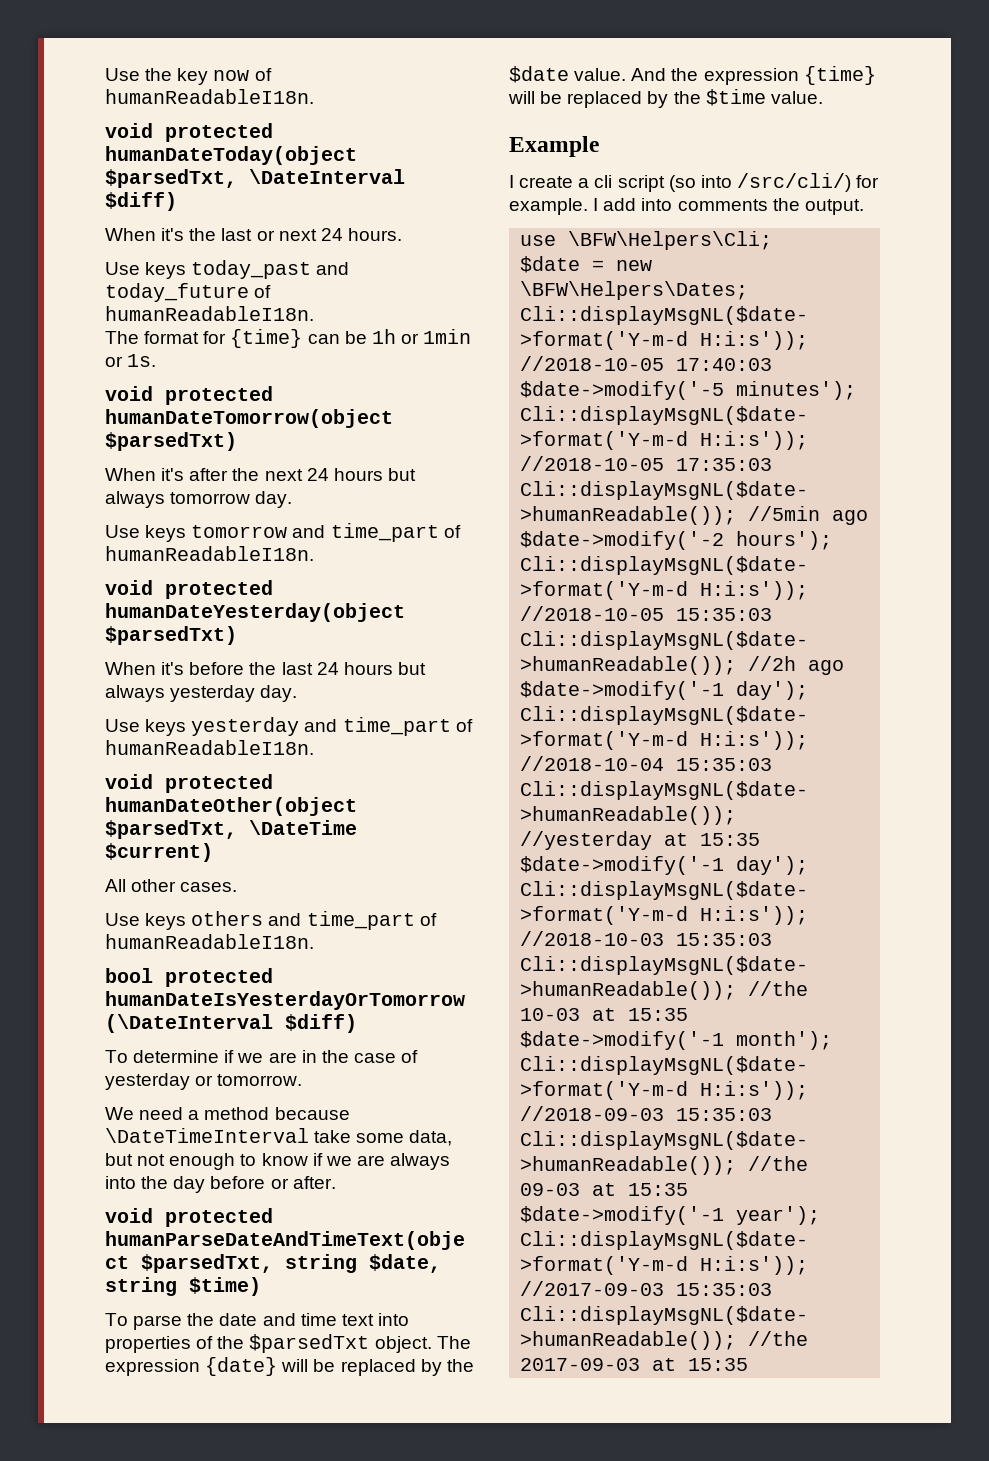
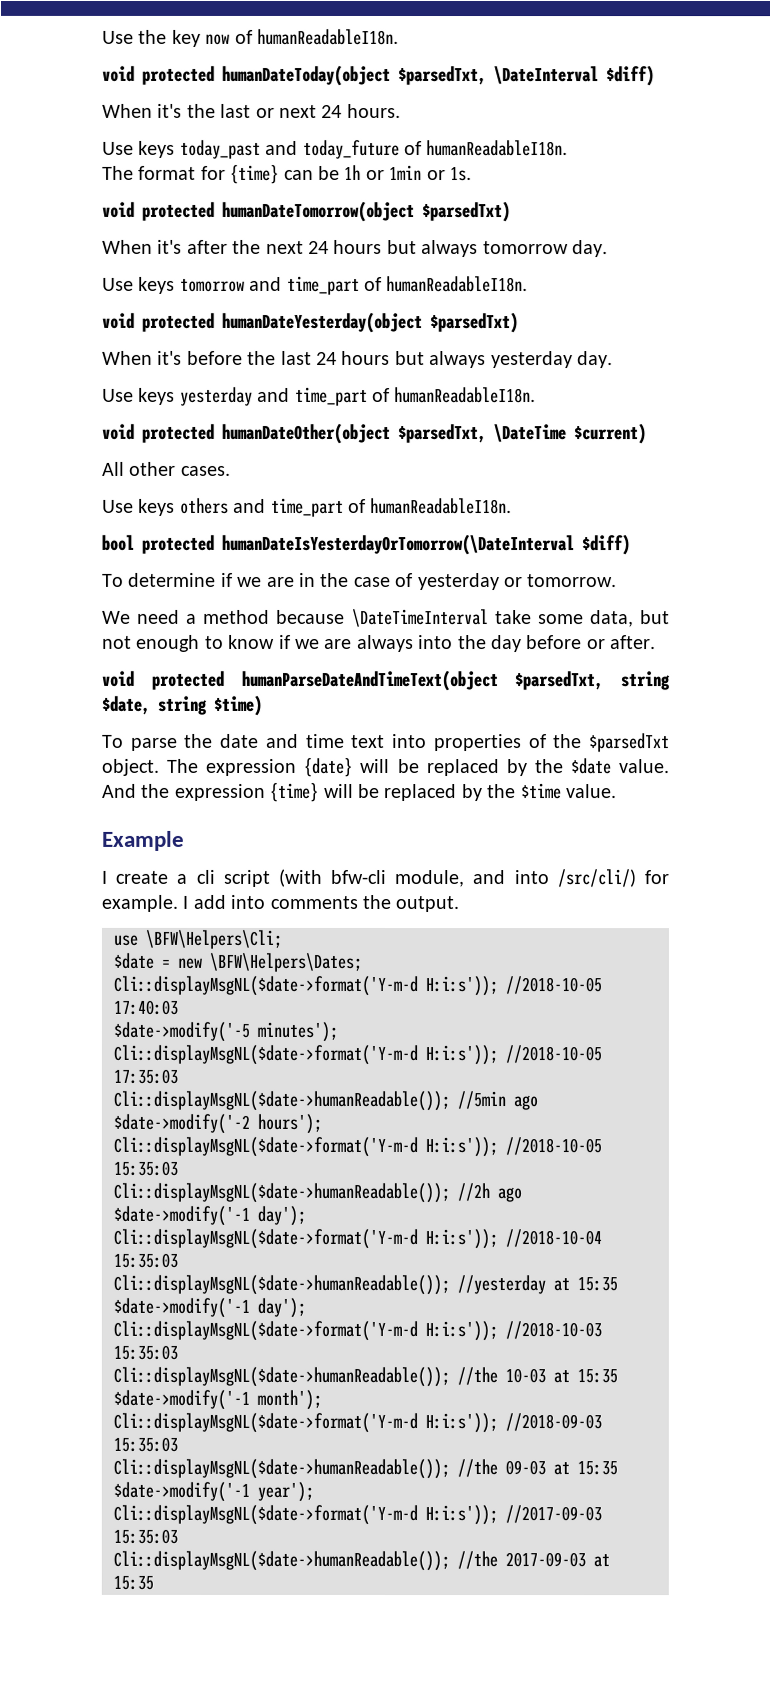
- I create a cli script (so into /src/cli/) for example.
+ I create a cli script (with bfw-cli module, and into /src/cli/) for example.

